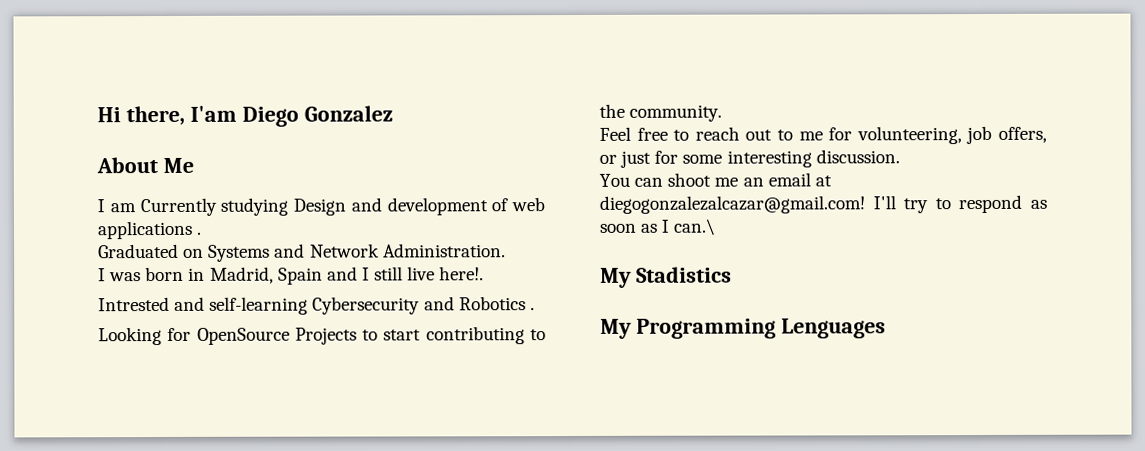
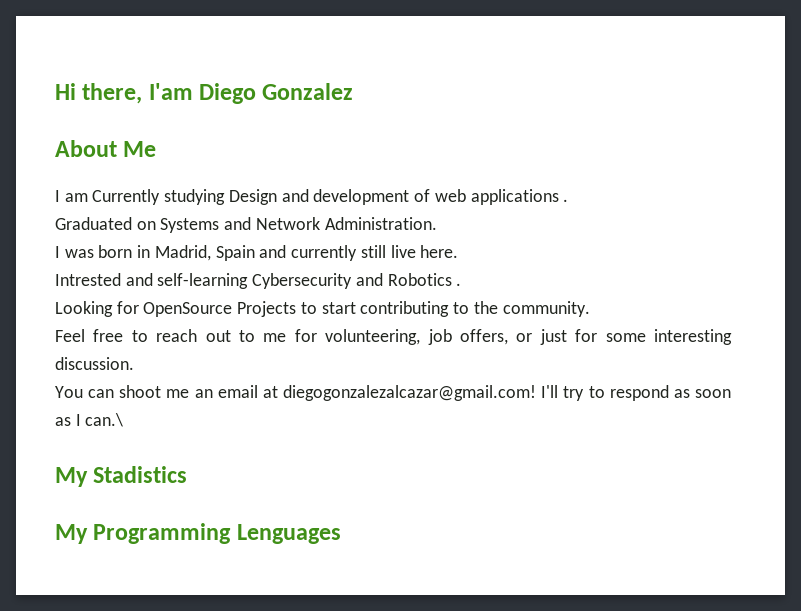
- I was born in Madrid, Spain and I still live here!.
+ I was born in Madrid, Spain and currently still live here.

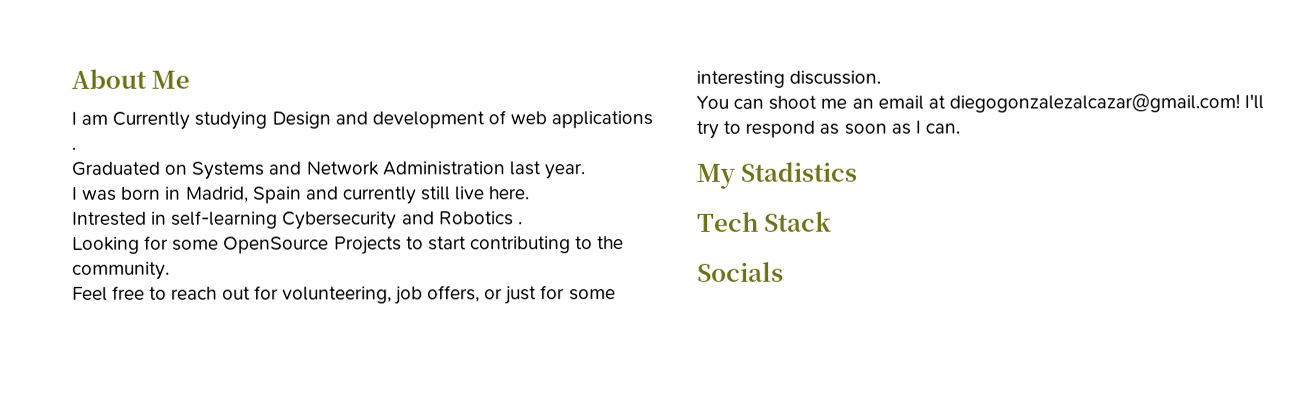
- Hi there, I'am Diego Gonzalez
- Graduated on Systems and Network Administration.
+ Graduated on Systems and Network Administration last year.
- Intrested and self-learning Cybersecurity and Robotics .
+ Intrested in self-learning Cybersecurity and Robotics .
- Looking for OpenSource Projects to start contributing to the community.
+ Looking for some OpenSource Projects to start contributing to the community.
- Feel free to reach out to me for volunteering, job offers, or just for some interesting discussion.
+ Feel free to reach out for volunteering, job offers, or just for some interesting discussion.
- I'll try to respond as soon as I can.\
+ I'll try to respond as soon as I can.
- My Programming Lenguages
+ Tech Stack
+ Socials

